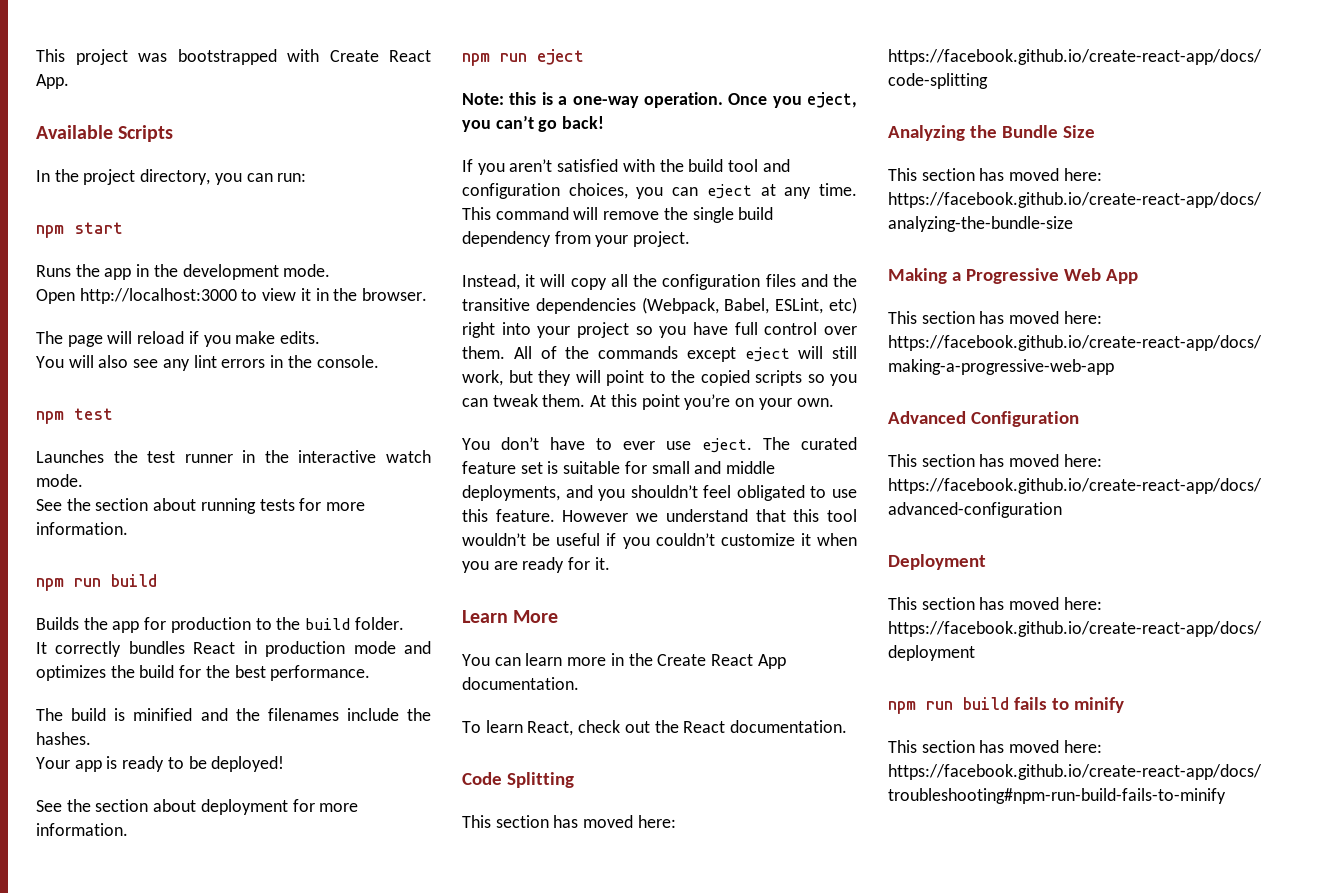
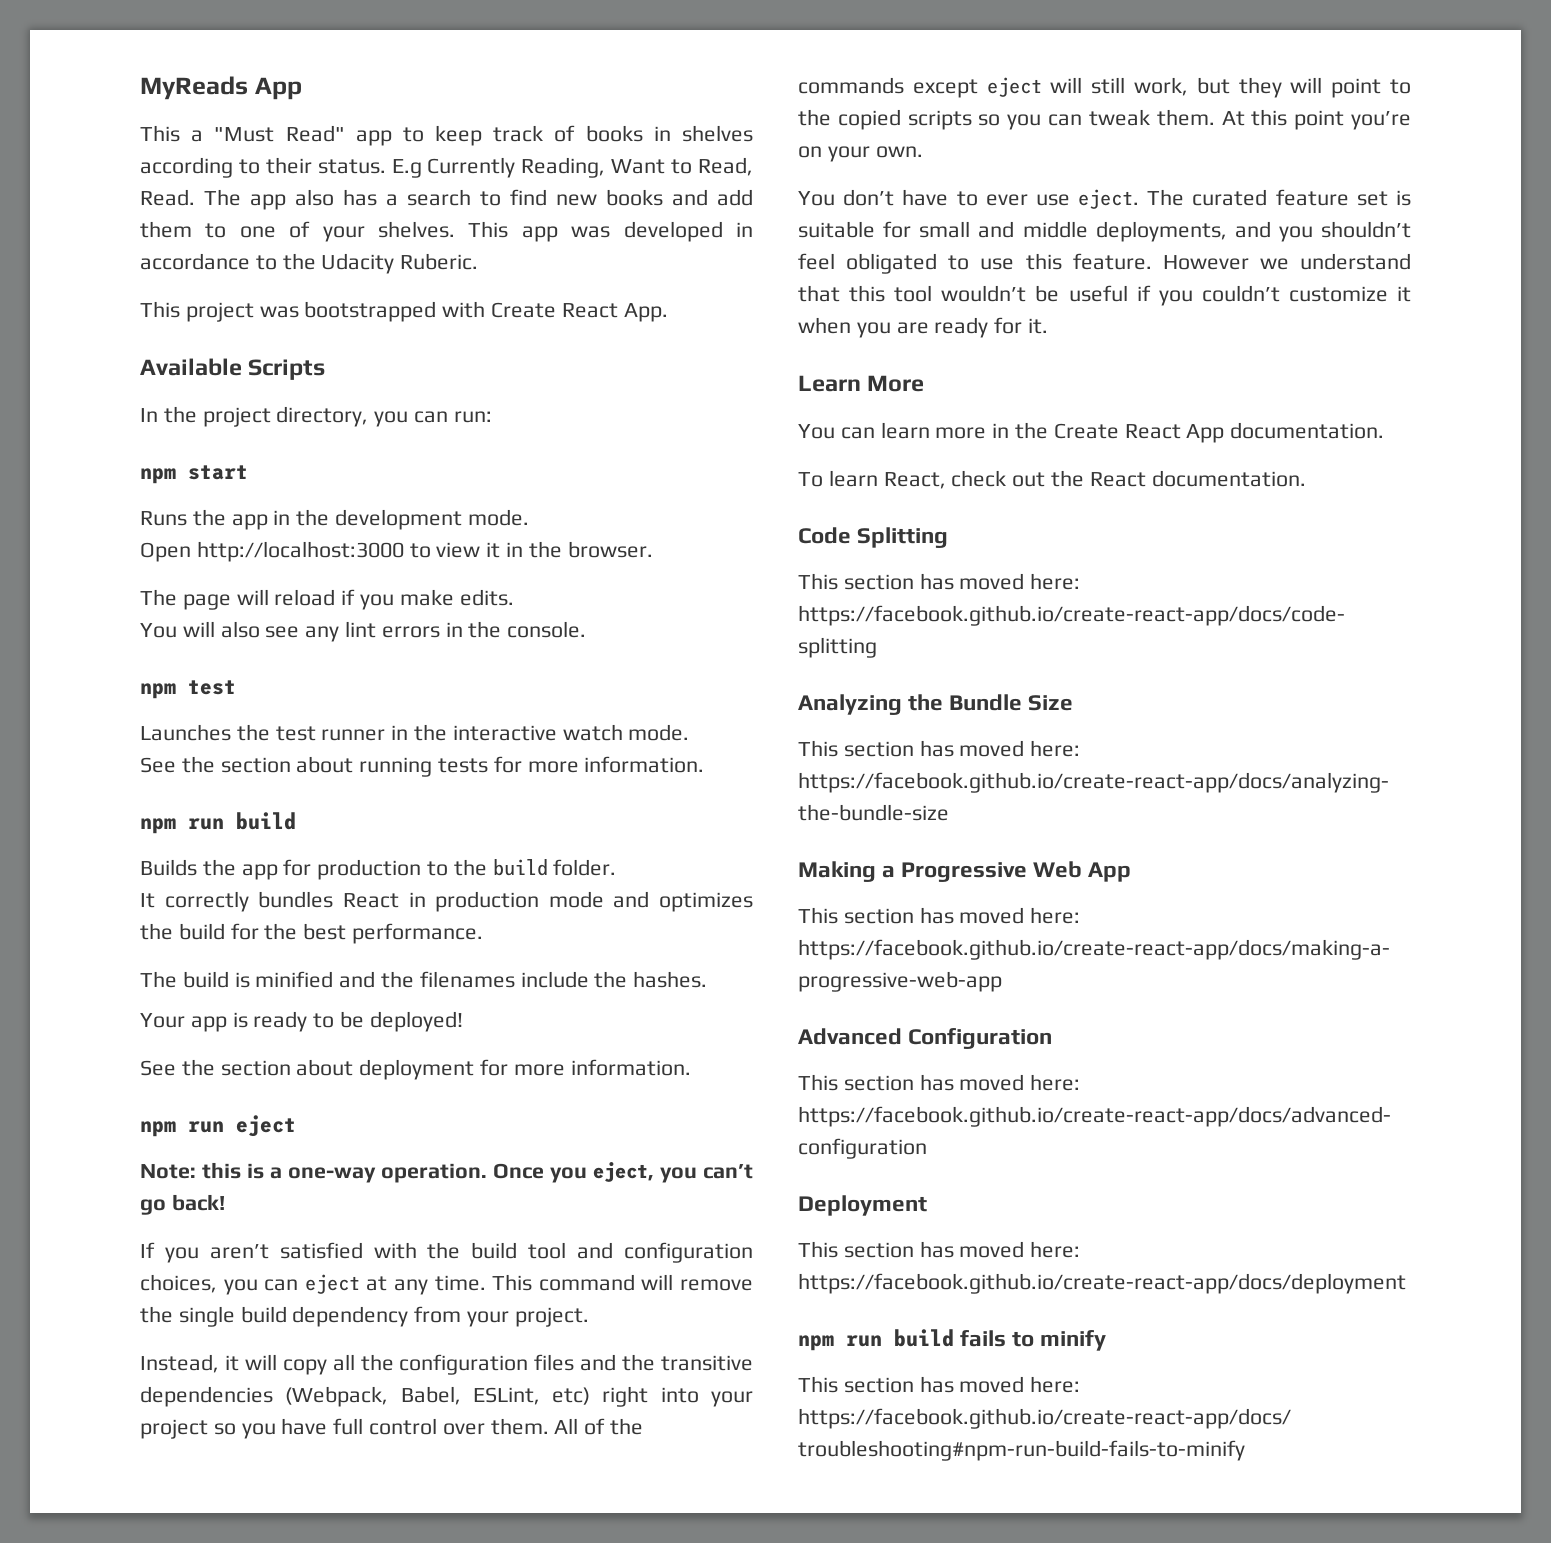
+ MyReads App
+ This a "Must Read" app to keep track of books in shelves according to their status. E.g Currently Reading, Want to Read, Read. The app also has a search to find new books and add them to one of your shelves. This app was developed in accordance to the Udacity Ruberic.

